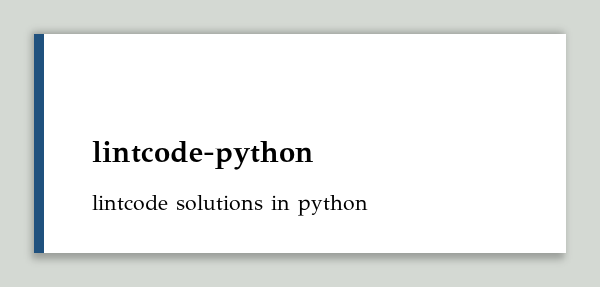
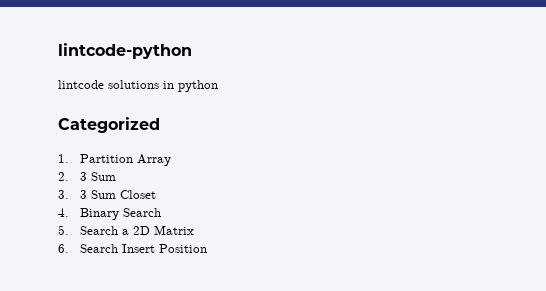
+ Categorized
+ 1. Partition Array
+ 2. 3 Sum
+ 3. 3 Sum Closet
+ 4. Binary Search
+ 5. Search a 2D Matrix
+ 6. Search Insert Position

